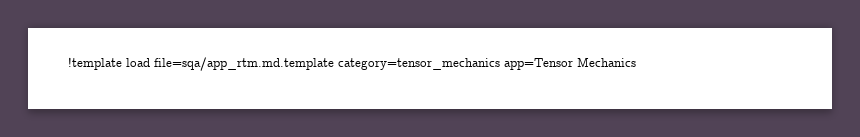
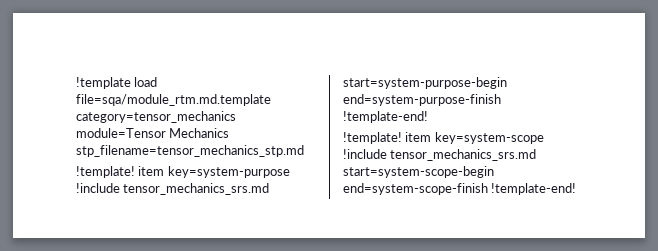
- !template load file=sqa/app_rtm.md.template category=tensor_mechanics app=Tensor Mechanics
+ !template load file=sqa/module_rtm.md.template category=tensor_mechanics module=Tensor Mechanics stp_filename=tensor_mechanics_stp.md
+ !template! item key=system-purpose !include tensor_mechanics_srs.md start=system-purpose-begin end=system-purpose-finish !template-end!
+ !template! item key=system-scope !include tensor_mechanics_srs.md start=system-scope-begin end=system-scope-finish !template-end!

